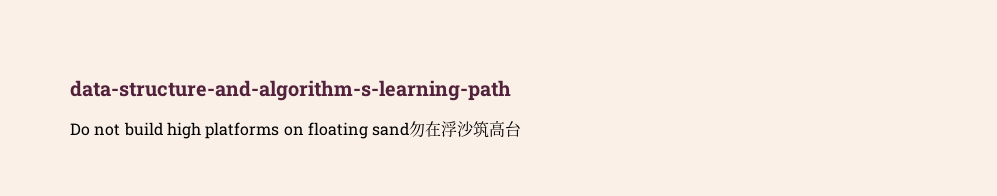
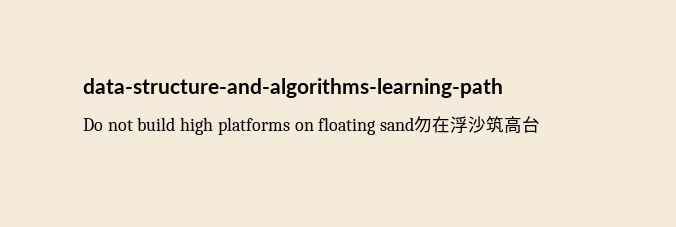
- data-structure-and-algorithm-s-learning-path
+ data-structure-and-algorithms-learning-path

